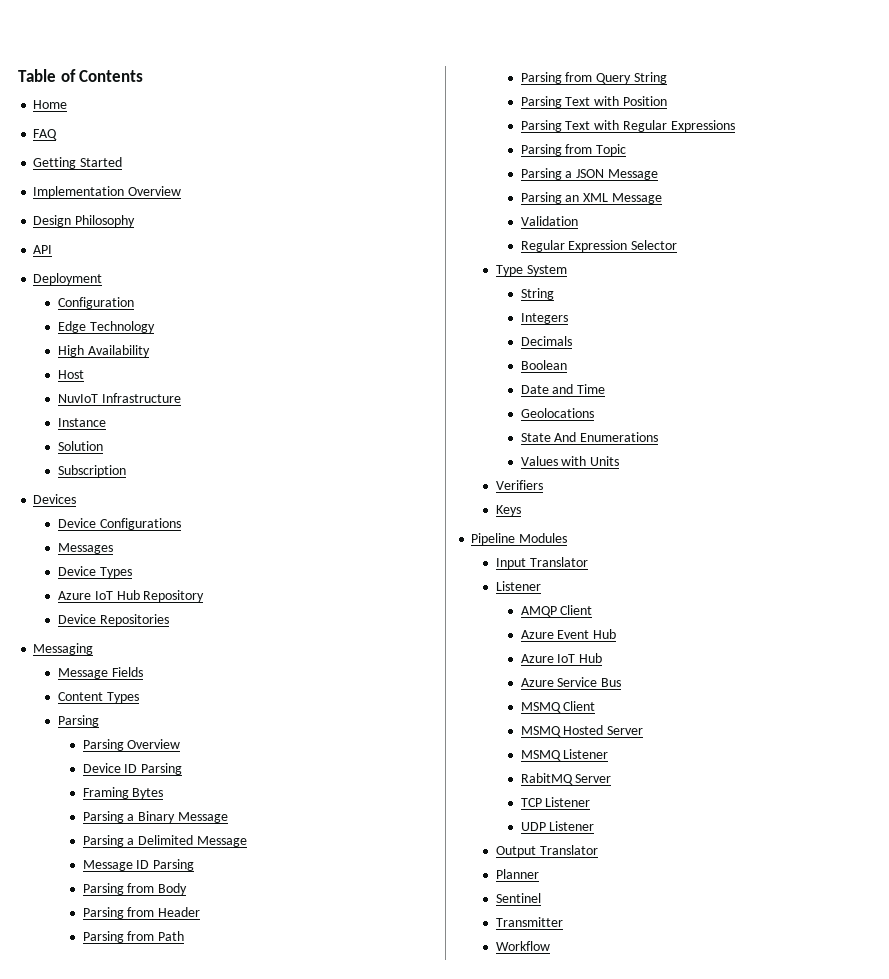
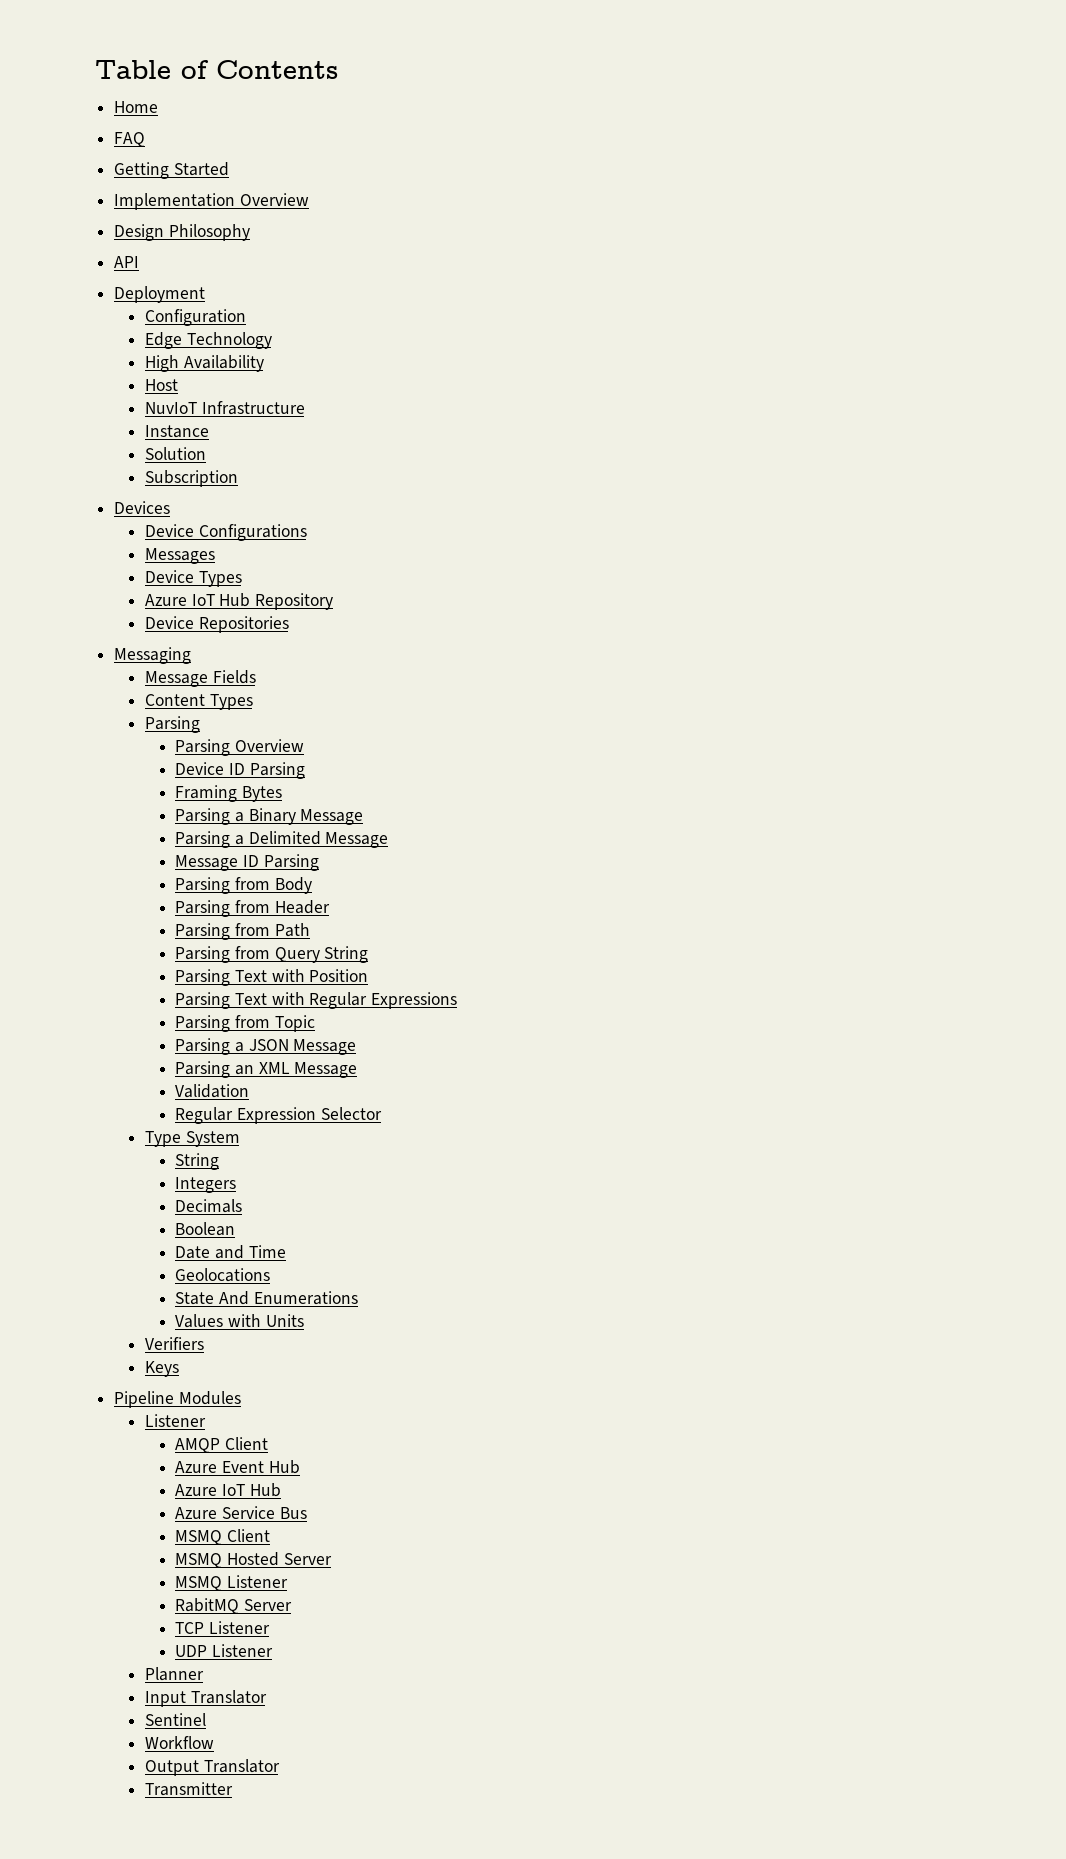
- Input Translator
+ Planner
+ Input Translator
+ Sentinel
+ Workflow
- Planner
- Sentinel
- Workflow

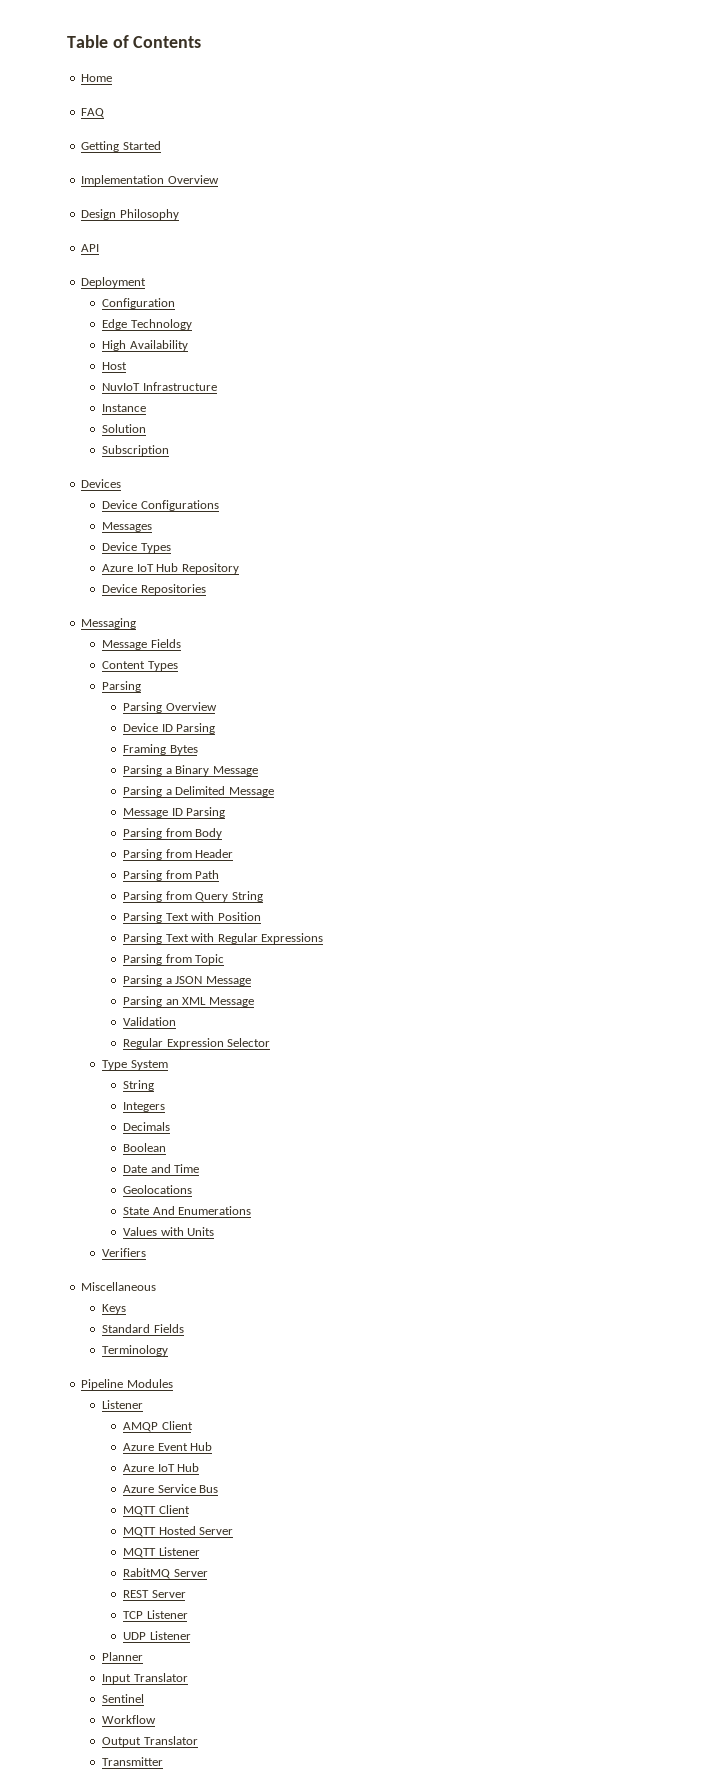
+ Miscellaneous
+ Standard Fields
+ Terminology
- MSMQ Client
- MSMQ Hosted Server
+ MQTT Client
+ MQTT Hosted Server
- MSMQ Listener
+ MQTT Listener
+ REST Server

